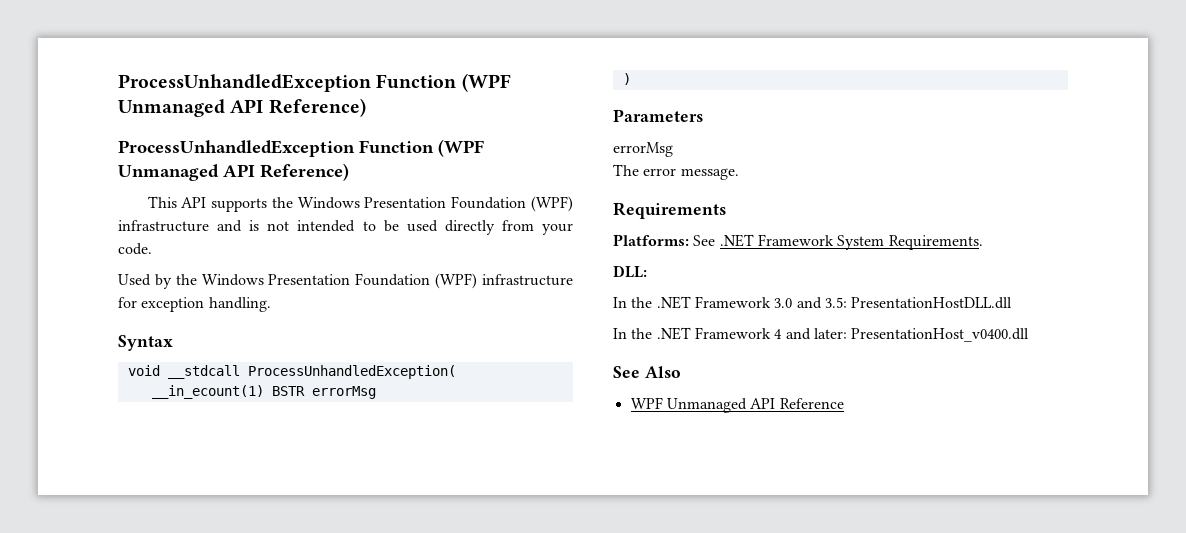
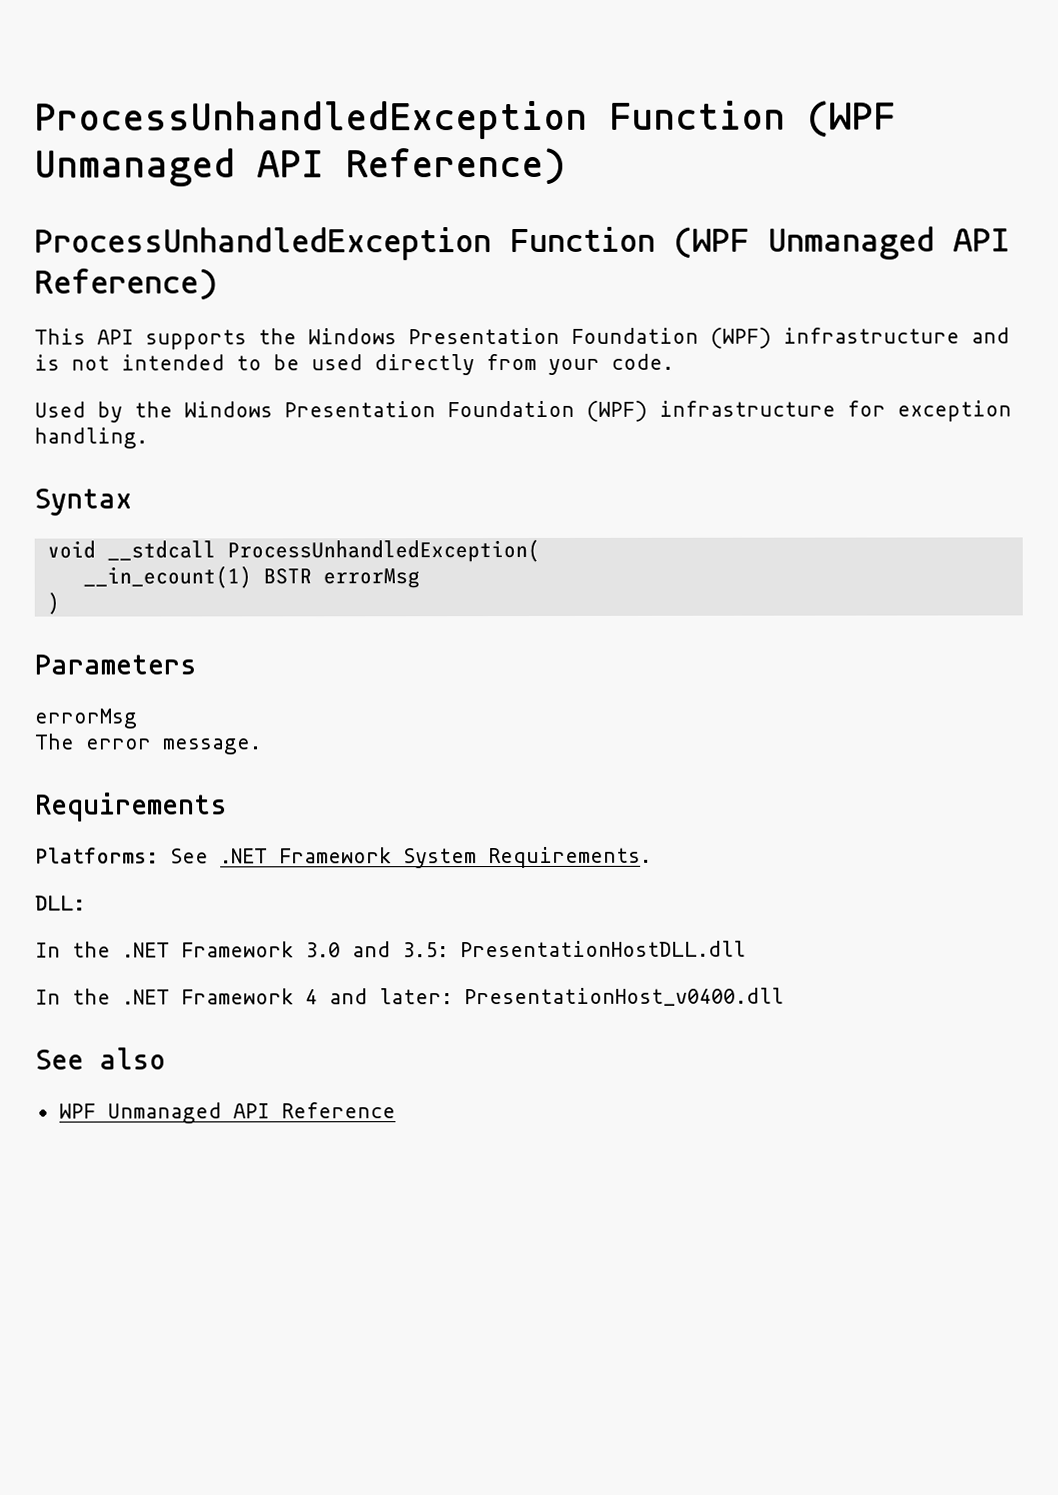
- See Also
+ See also

